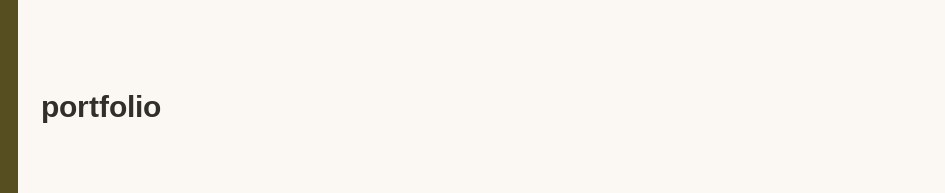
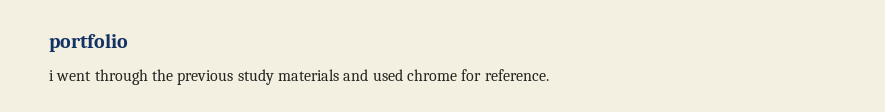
+ i went through the previous study materials and used chrome for reference.

